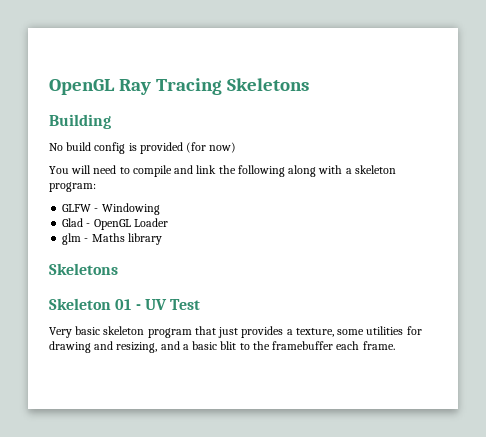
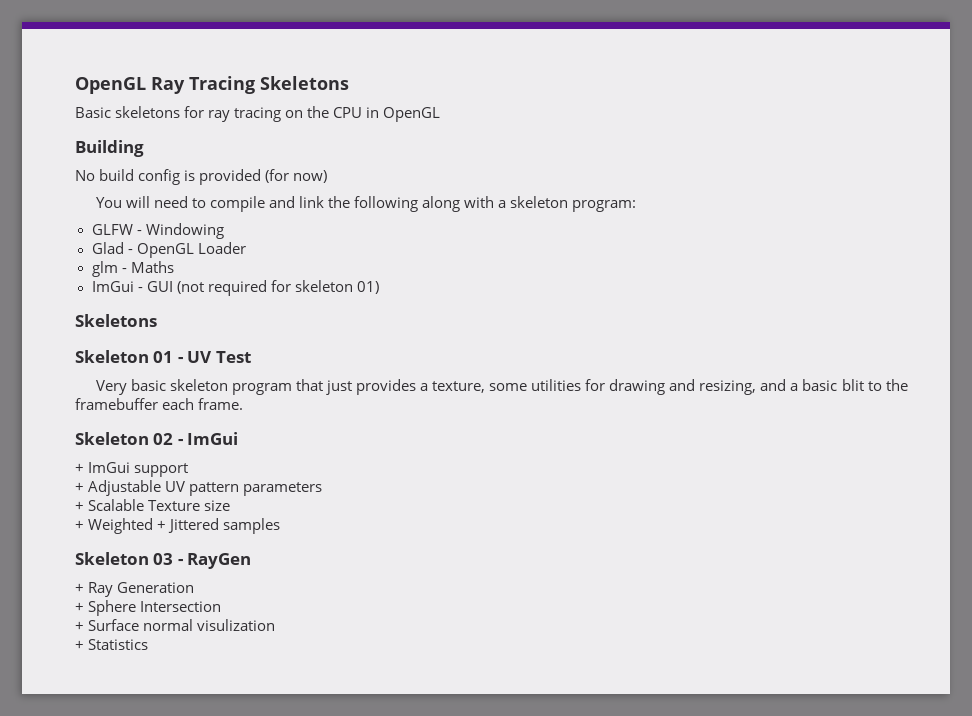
+ Basic skeletons for ray tracing on the CPU in OpenGL
- glm - Maths library
+ glm - Maths
+ ImGui - GUI (not required for skeleton 01)
+ Skeleton 02 - ImGui
+ + ImGui support
+ + Adjustable UV pattern parameters
+ + Scalable Texture size
+ + Weighted + Jittered samples
+ Skeleton 03 - RayGen
+ + Ray Generation
+ + Sphere Intersection
+ + Surface normal visulization
+ + Statistics

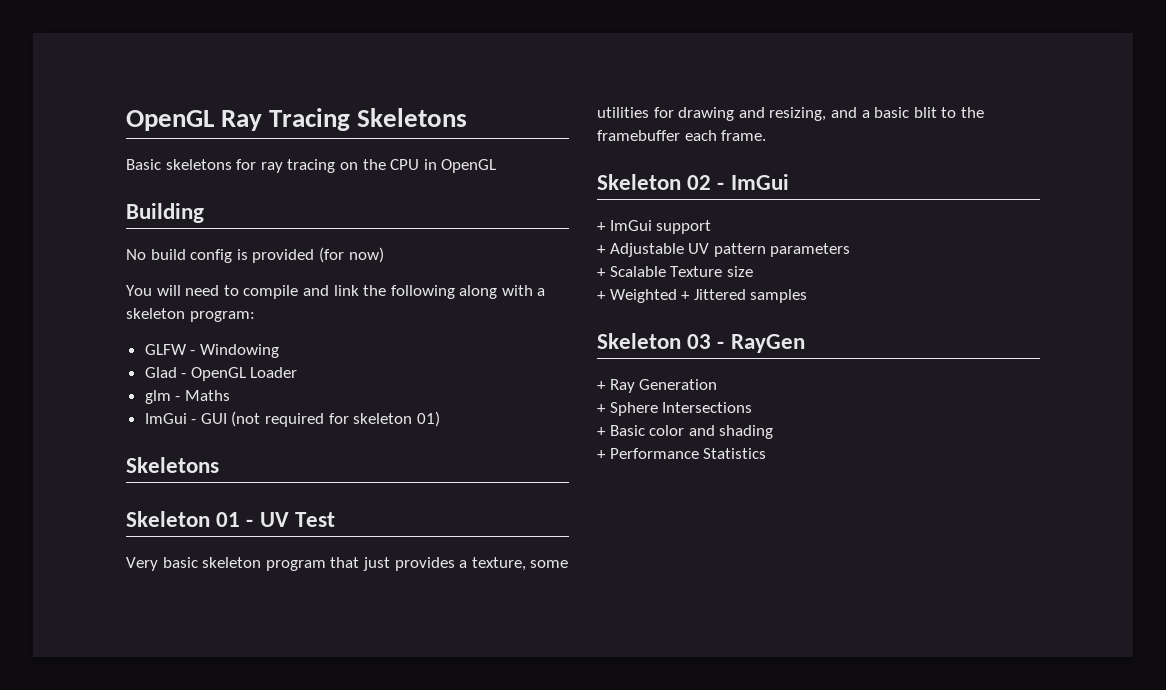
- + Sphere Intersection
- + Surface normal visulization
- + Statistics
+ + Sphere Intersections
+ + Basic color and shading
+ + Performance Statistics

